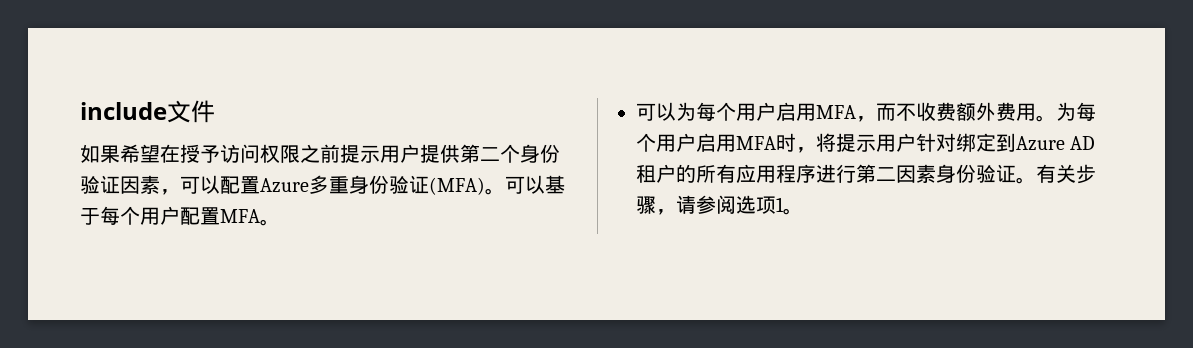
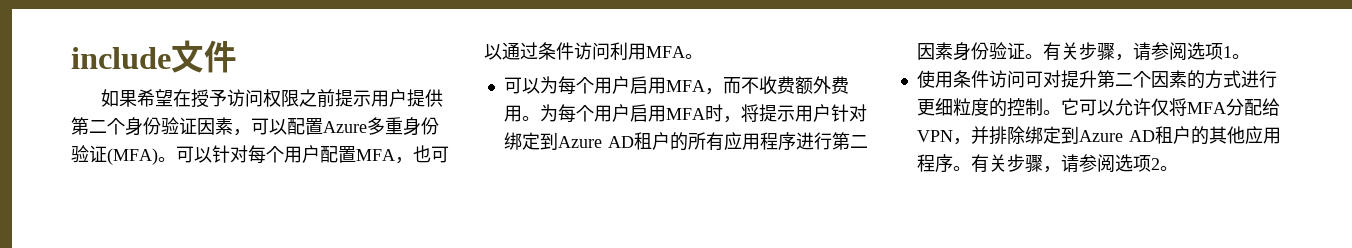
- 可以基于每个用户配置MFA。
+ 可以针对每个用户配置MFA，也可以通过条件访问利用MFA。
+ 使用条件访问可对提升第二个因素的方式进行更细粒度的控制。它可以允许仅将MFA分配给VPN，并排除绑定到Azure AD租户的其他应用程序。有关步骤，请参阅选项2。

